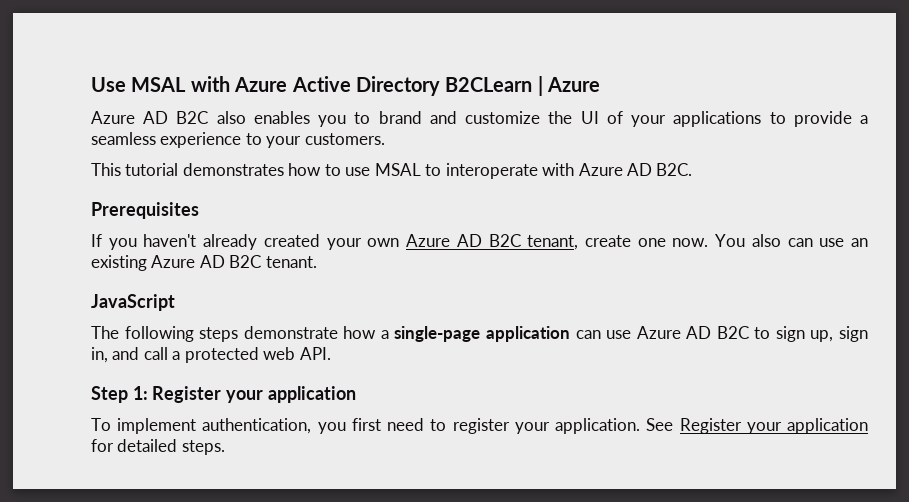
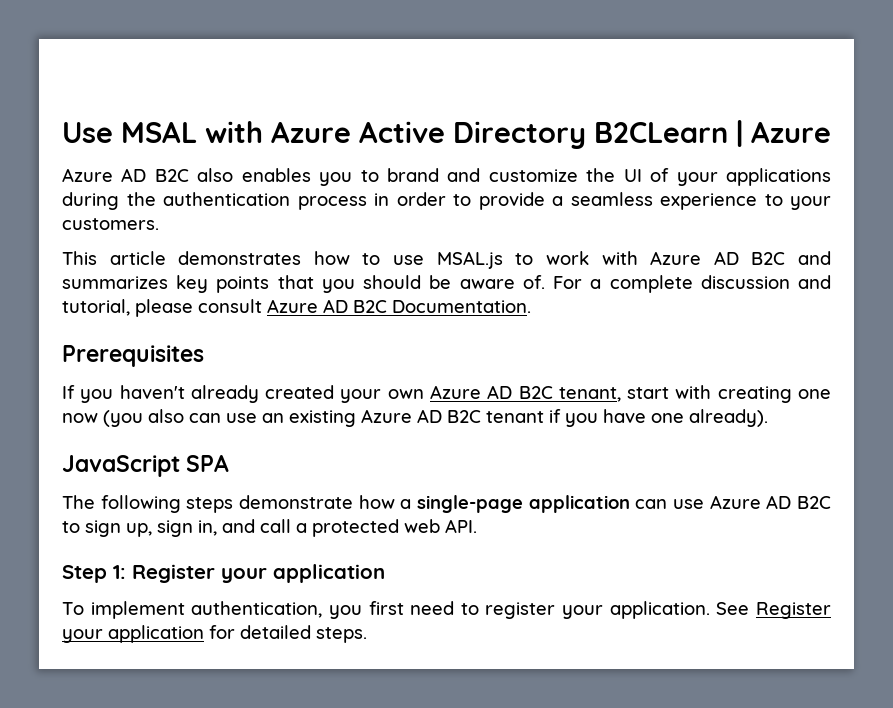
- Azure AD B2C also enables you to brand and customize the UI of your applications to provide a seamless experience to your customers.
+ Azure AD B2C also enables you to brand and customize the UI of your applications during the authentication process in order to provide a seamless experience to your customers.
- This tutorial demonstrates how to use MSAL to interoperate with Azure AD B2C.
+ This article demonstrates how to use MSAL.js to work with Azure AD B2C and summarizes key points that you should be aware of. For a complete discussion and tutorial, please consult Azure AD B2C Documentation.
- If you haven't already created your own Azure AD B2C tenant, create one now. You also can use an existing Azure AD B2C tenant.
+ If you haven't already created your own Azure AD B2C tenant, start with creating one now (you also can use an existing Azure AD B2C tenant if you have one already).
- JavaScript
+ JavaScript SPA

